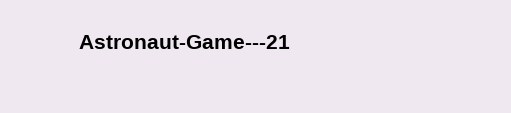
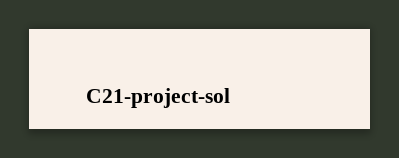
- Astronaut-Game---21
+ C21-project-sol

